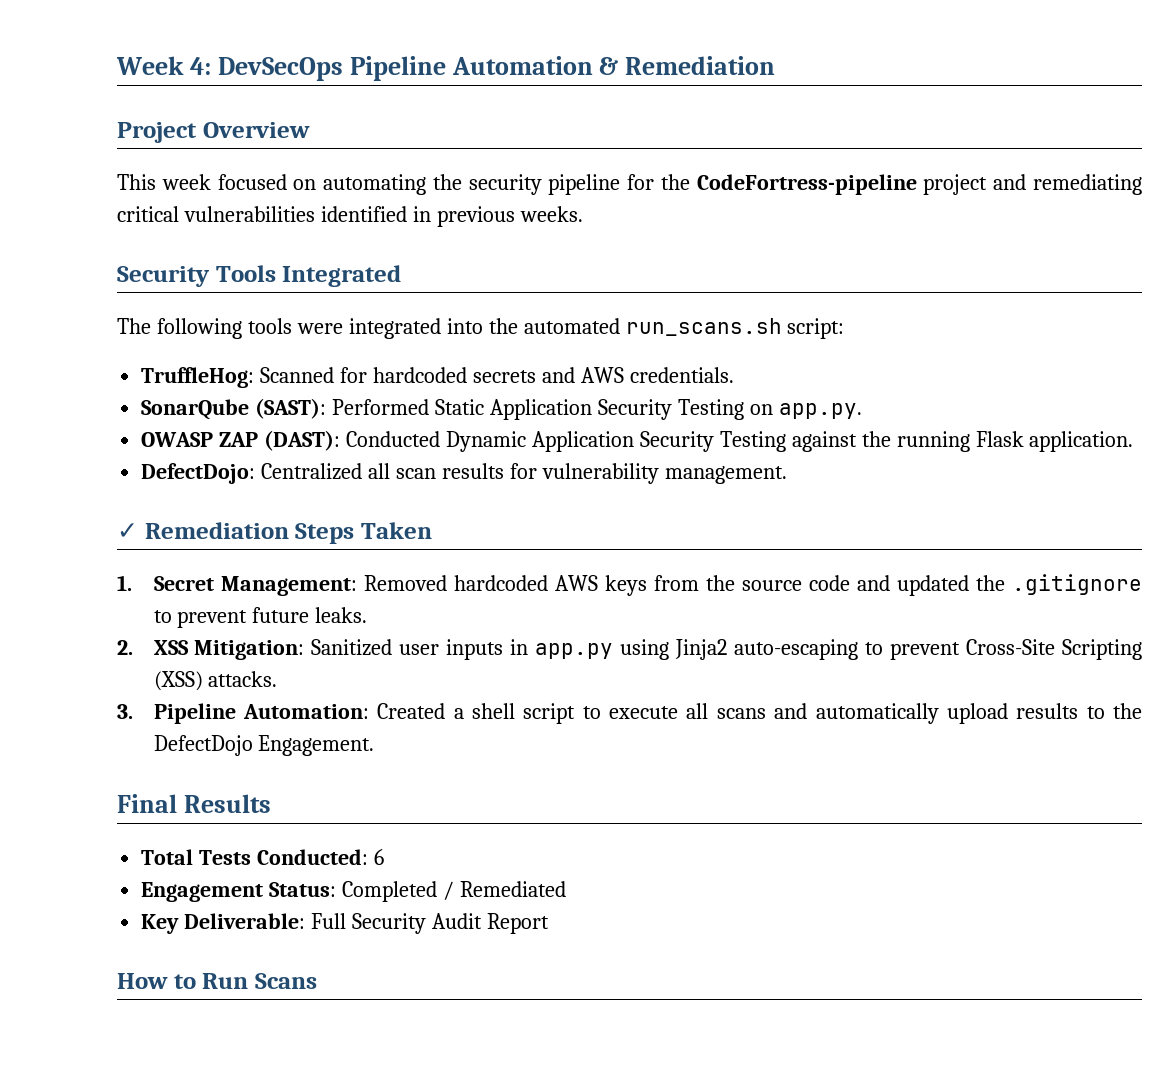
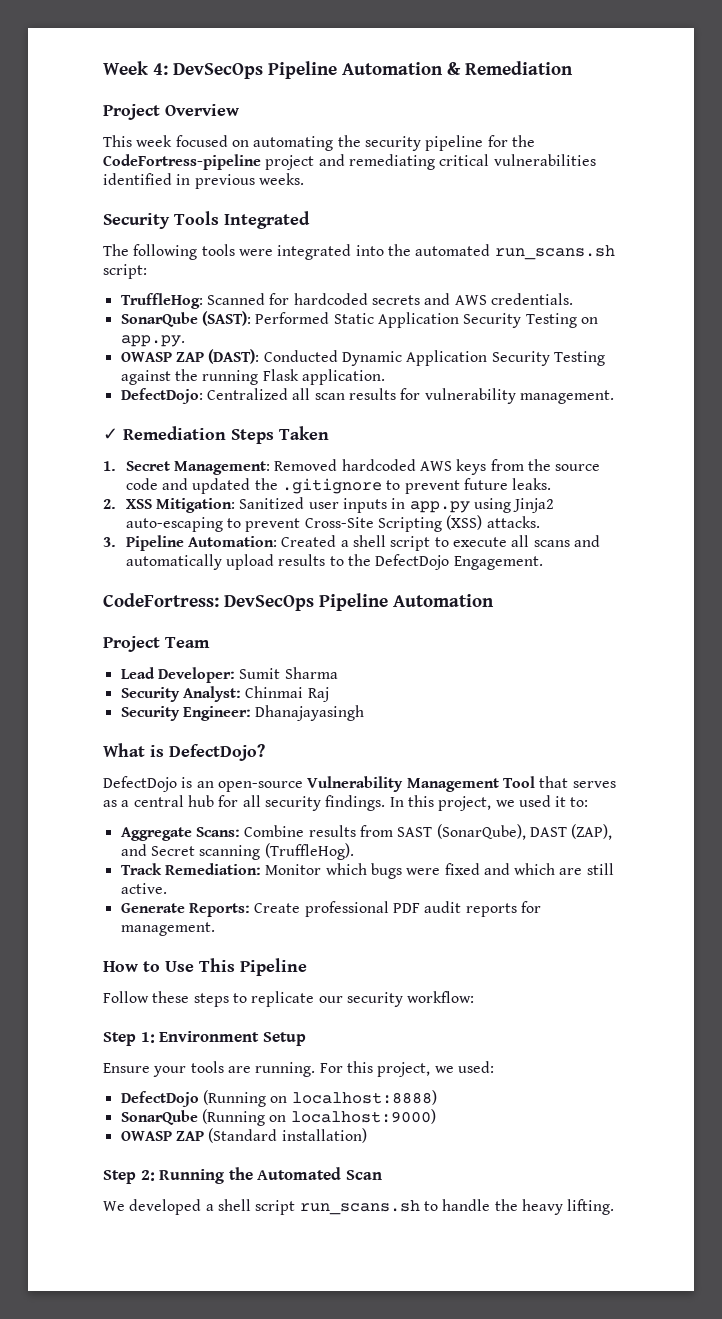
- Final Results
- Total Tests Conducted: 6
- Engagement Status: Completed / Remediated
- Key Deliverable: Full Security Audit Report
- How to Run Scans
+ CodeFortress: DevSecOps Pipeline Automation
+ Project Team
+ Lead Developer: Sumit Sharma
+ Security Analyst: Chinmai Raj
+ Security Engineer: Dhanajayasingh
+ What is DefectDojo?
+ DefectDojo is an open-source Vulnerability Management Tool that serves as a central hub for all security findings. In this project, we used it to:
+ Aggregate Scans: Combine results from SAST (SonarQube), DAST (ZAP), and Secret scanning (TruffleHog).
+ Track Remediation: Monitor which bugs were fixed and which are still active.
+ Generate Reports: Create professional PDF audit reports for management.
+ How to Use This Pipeline
+ Follow these steps to replicate our security workflow:
+ Step 1: Environment Setup
+ Ensure your tools are running. For this project, we used:
+ DefectDojo (Running on localhost:8888)
+ SonarQube (Running on localhost:9000)
+ OWASP ZAP (Standard installation)
+ Step 2: Running the Automated Scan
+ We developed a shell script run_scans.sh to handle the heavy lifting.

